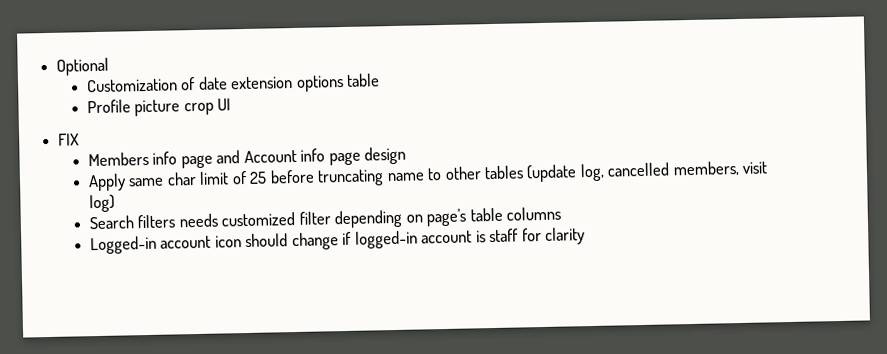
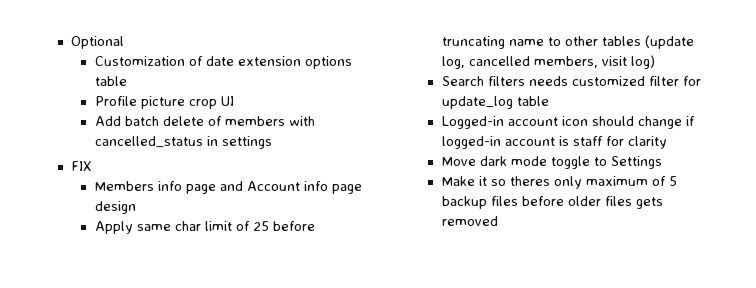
+ Add batch delete of members with cancelled_status in settings
- Search filters needs customized filter depending on page's table columns
+ Search filters needs customized filter for update_log table
+ Move dark mode toggle to Settings
+ Make it so theres only maximum of 5 backup files before older files gets removed

